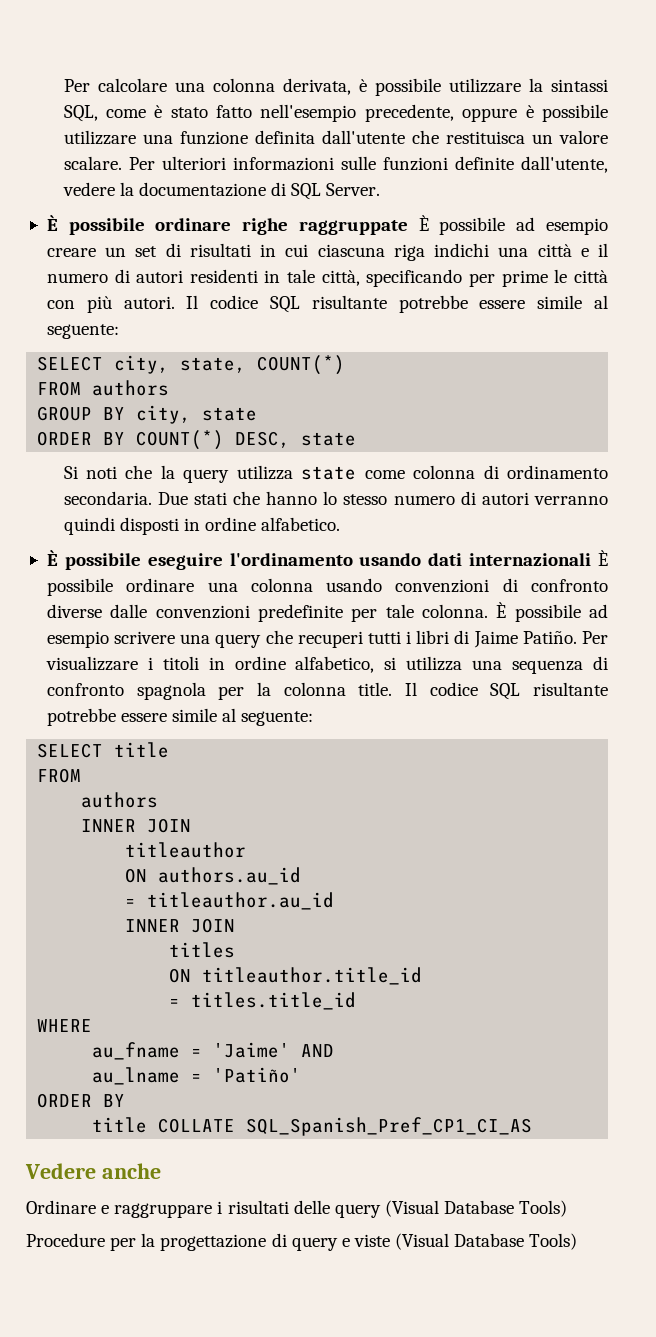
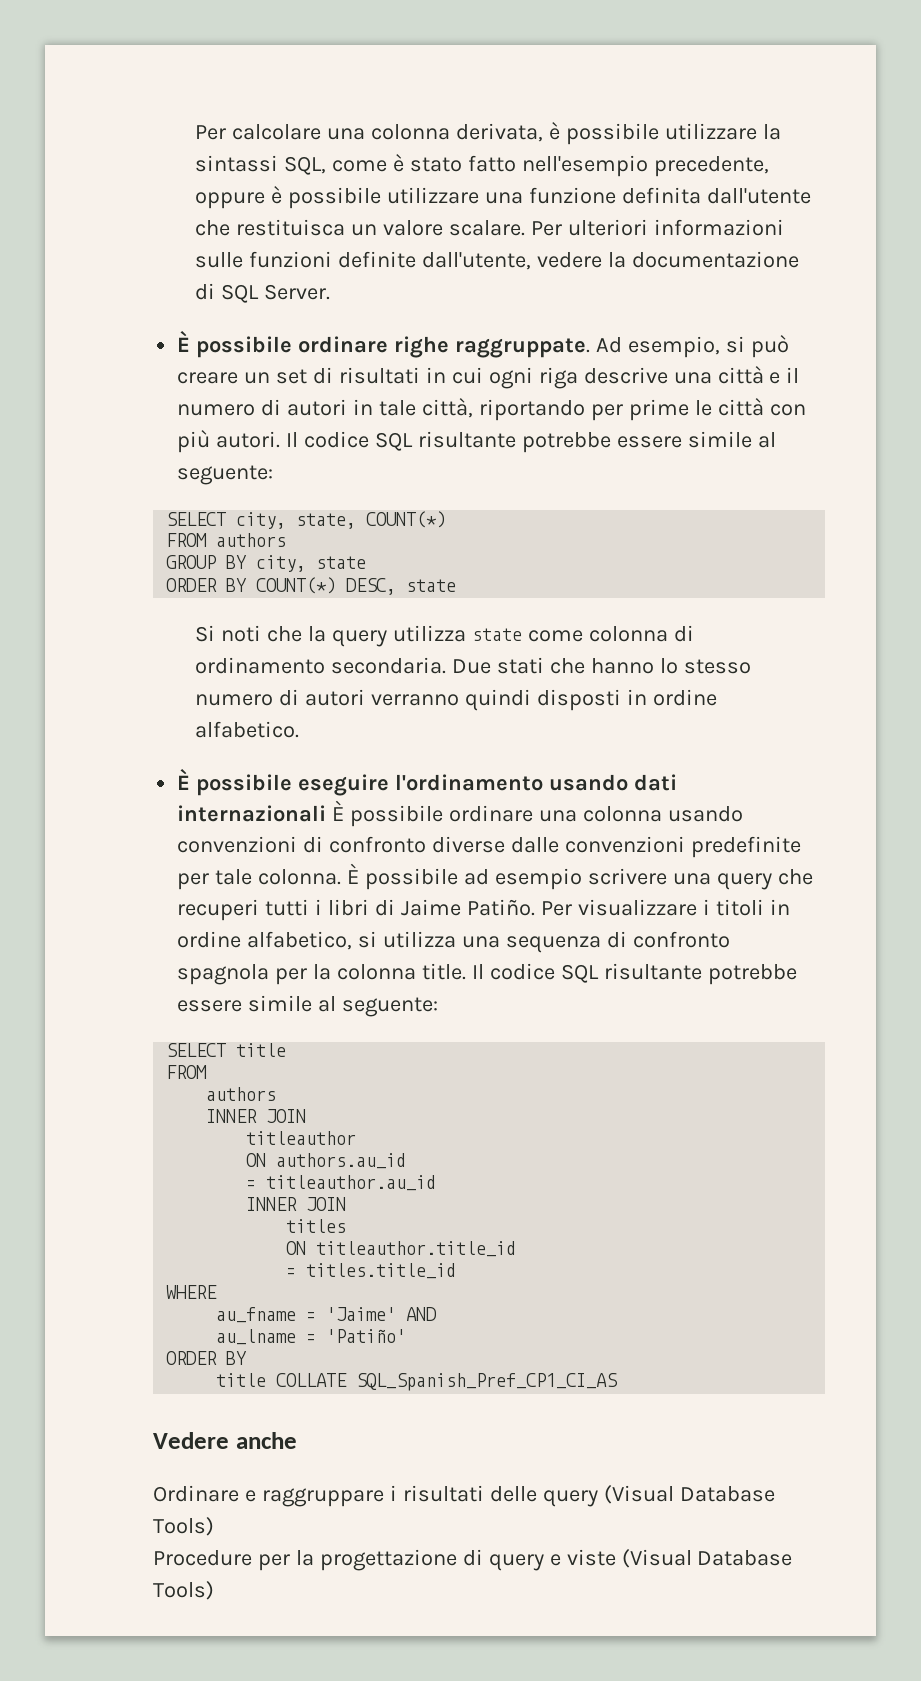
- È possibile ordinare righe raggruppate È possibile ad esempio creare un set di risultati in cui ciascuna riga indichi una città e il numero di autori residenti in tale città, specificando per prime le città con più autori.
+ È possibile ordinare righe raggruppate. Ad esempio, si può creare un set di risultati in cui ogni riga descrive una città e il numero di autori in tale città, riportando per prime le città con più autori.

